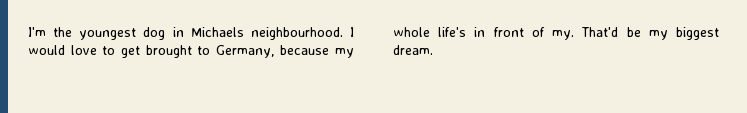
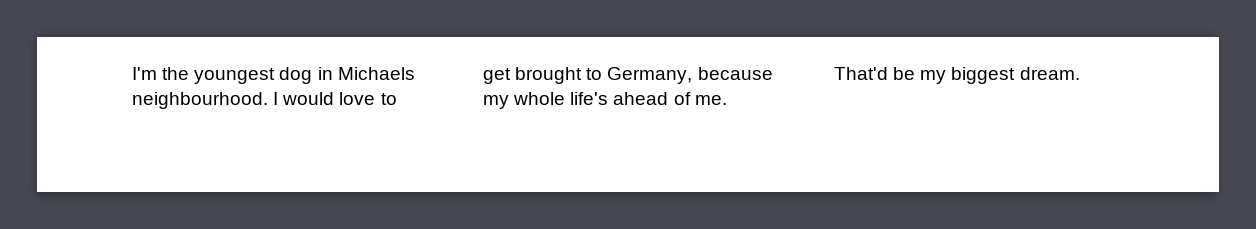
- I would love to get brought to Germany, because my whole life's in front of my.
+ I would love to get brought to Germany, because my whole life's ahead of me.

